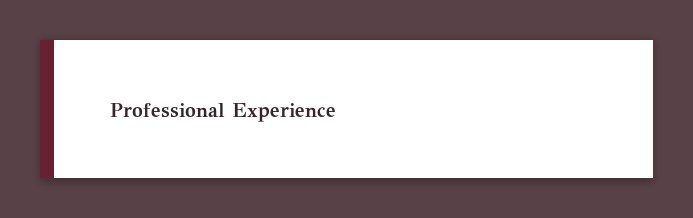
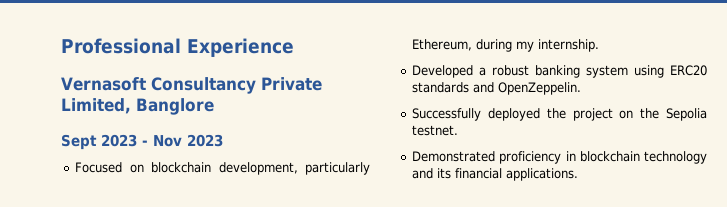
+ Vernasoft Consultancy Private Limited, Banglore
+ Sept 2023 - Nov 2023
+ Focused on blockchain development, particularly Ethereum, during my internship.
+ Developed a robust banking system using ERC20 standards and OpenZeppelin.
+ Successfully deployed the project on the Sepolia testnet.
+ Demonstrated proficiency in blockchain technology and its financial applications.

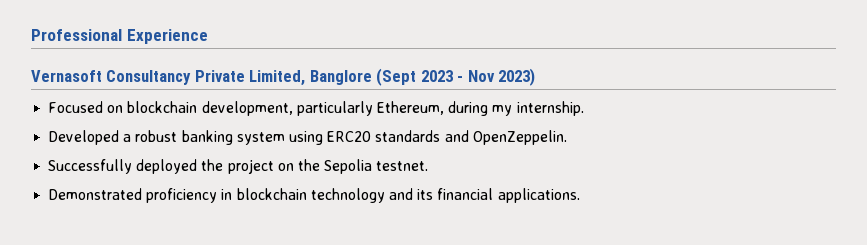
- Vernasoft Consultancy Private Limited, Banglore
- Sept 2023 - Nov 2023
+ Vernasoft Consultancy Private Limited, Banglore (Sept 2023 - Nov 2023)

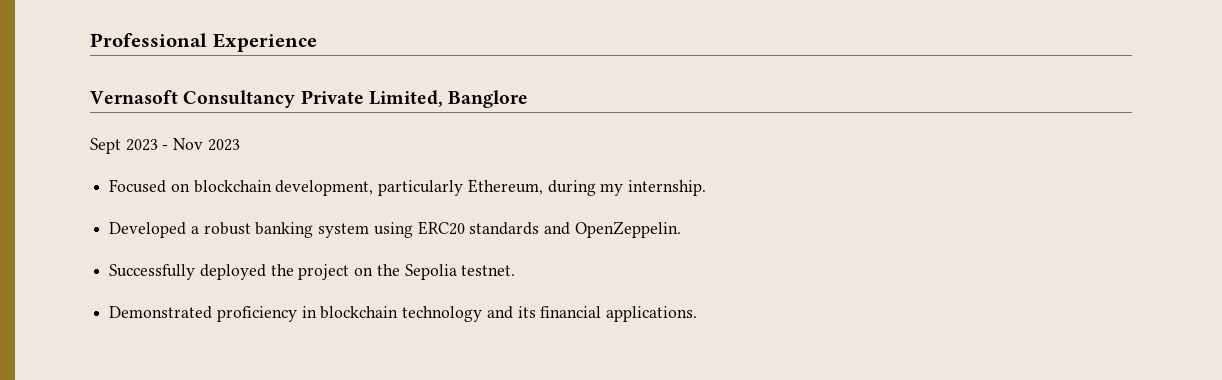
- Vernasoft Consultancy Private Limited, Banglore (Sept 2023 - Nov 2023)
+ Vernasoft Consultancy Private Limited, Banglore
+ Sept 2023 - Nov 2023

